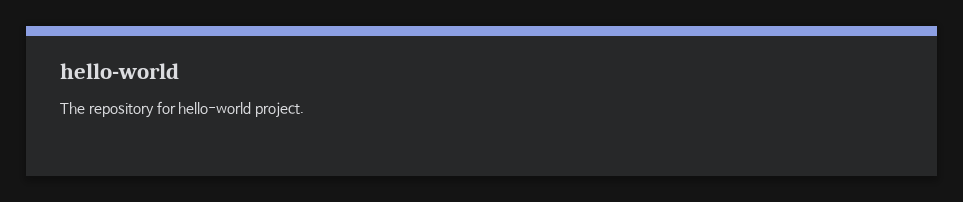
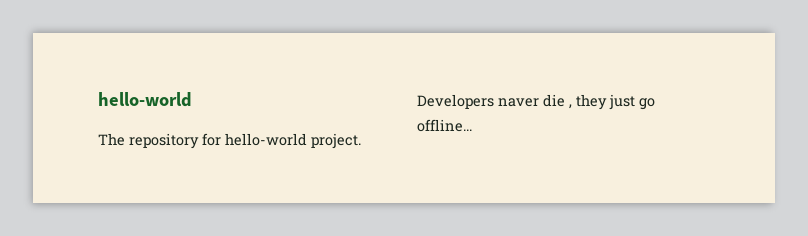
+ Developers naver die , they just go offline...

